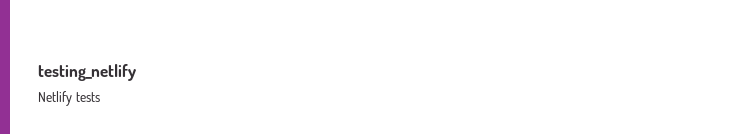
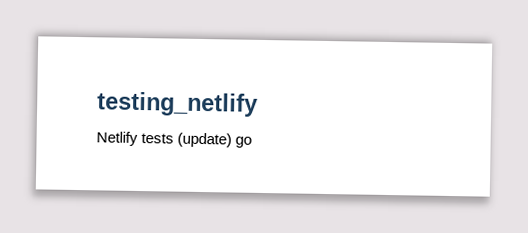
- Netlify tests
+ Netlify tests (update) go

